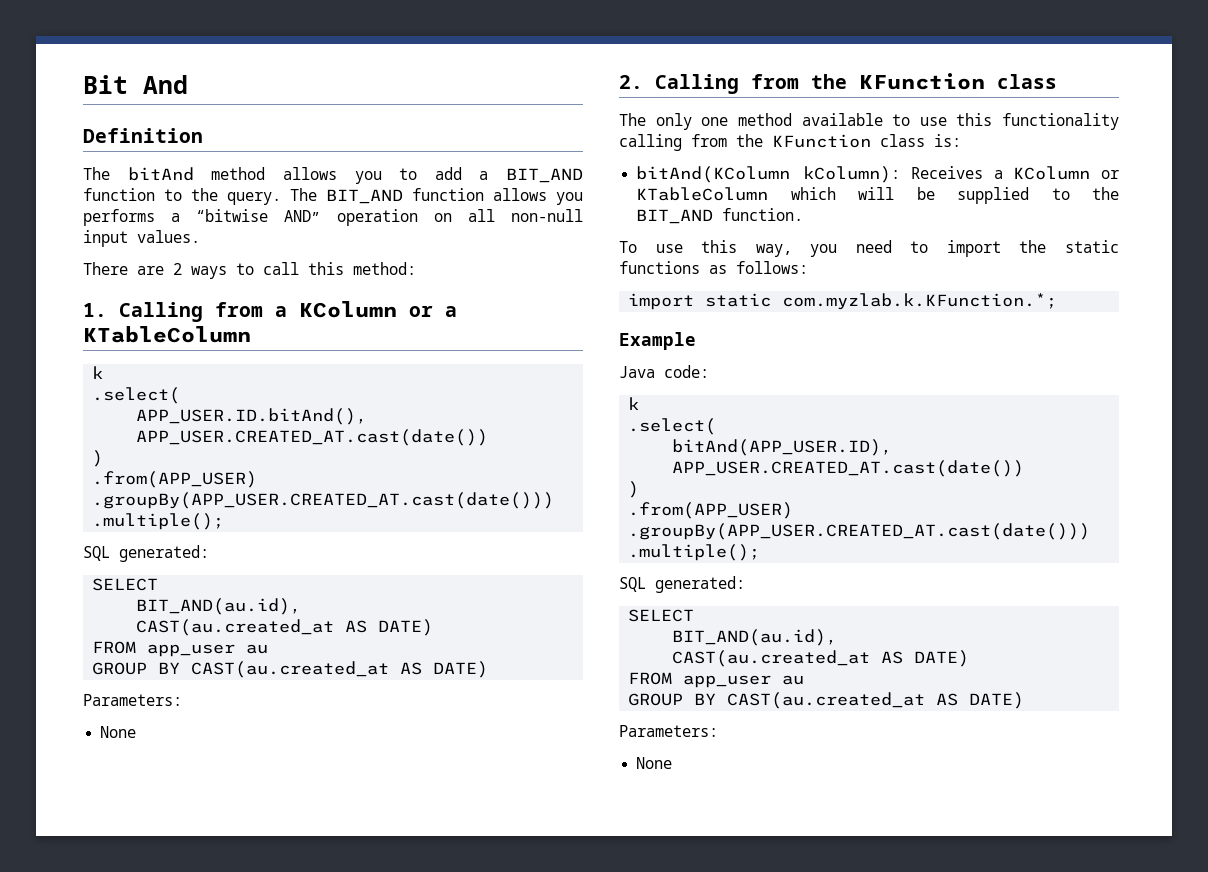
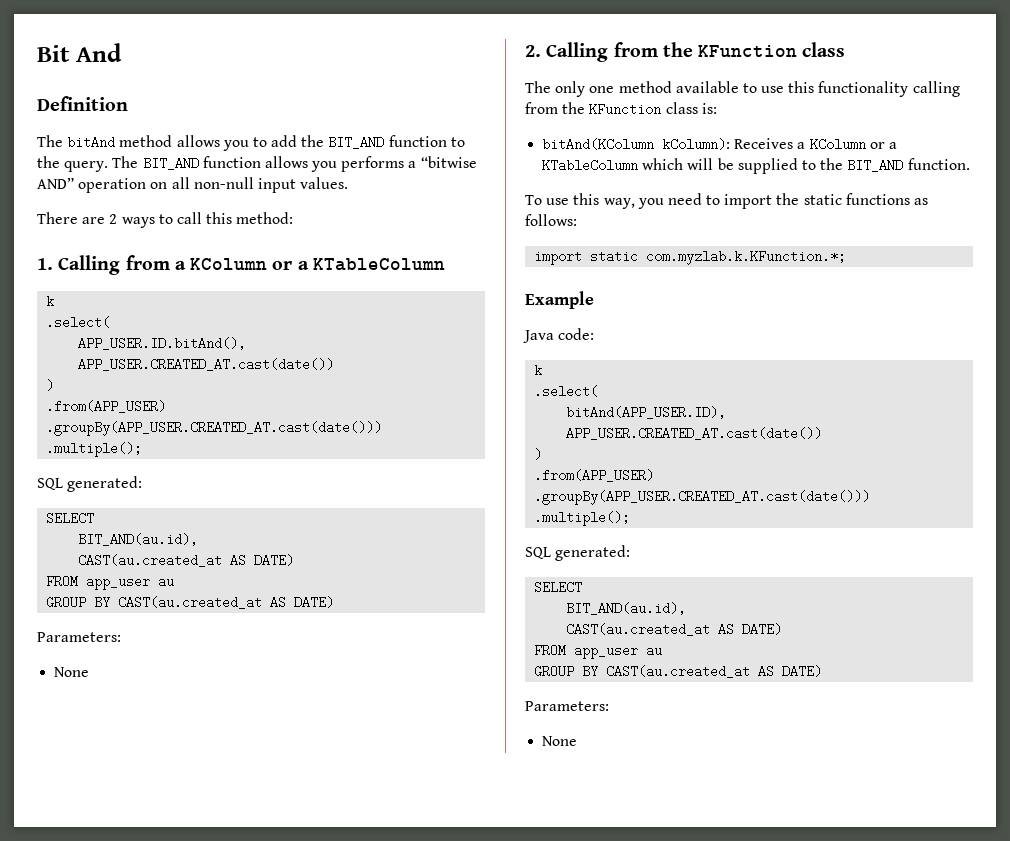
- The bitAnd method allows you to add a BIT_AND function to the query.
+ The bitAnd method allows you to add the BIT_AND function to the query.
- bitAnd(KColumn kColumn): Receives a KColumn or KTableColumn which will be supplied to the BIT_AND function.
+ bitAnd(KColumn kColumn): Receives a KColumn or a KTableColumn which will be supplied to the BIT_AND function.

